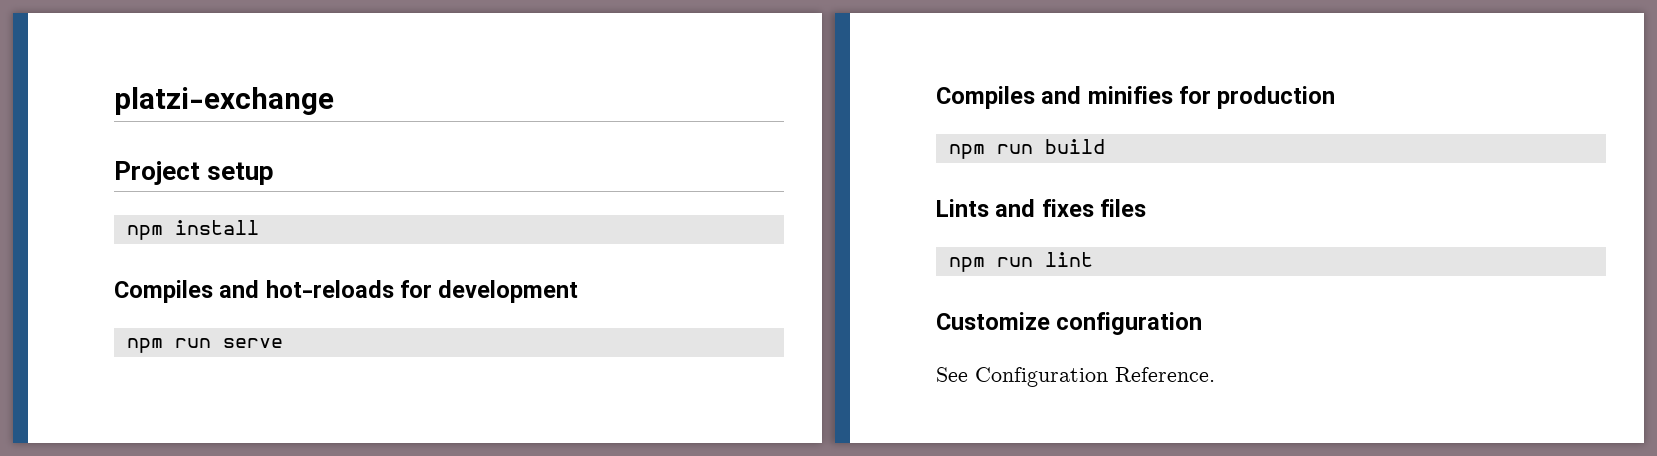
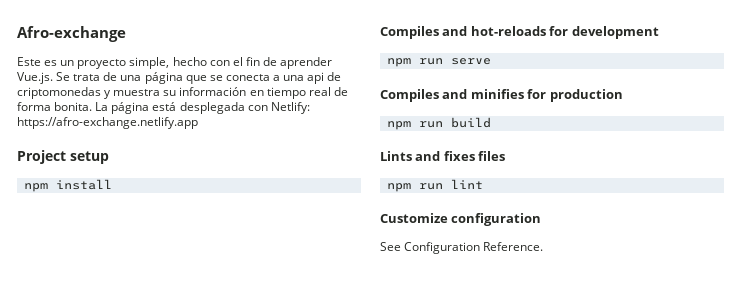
- platzi-exchange
+ Afro-exchange
+ Este es un proyecto simple, hecho con el fin de aprender Vue.js. Se trata de una página que se conecta a una api de criptomonedas y muestra su información en tiempo real de forma bonita. La página está desplegada con Netlify: https://afro-exchange.netlify.app

